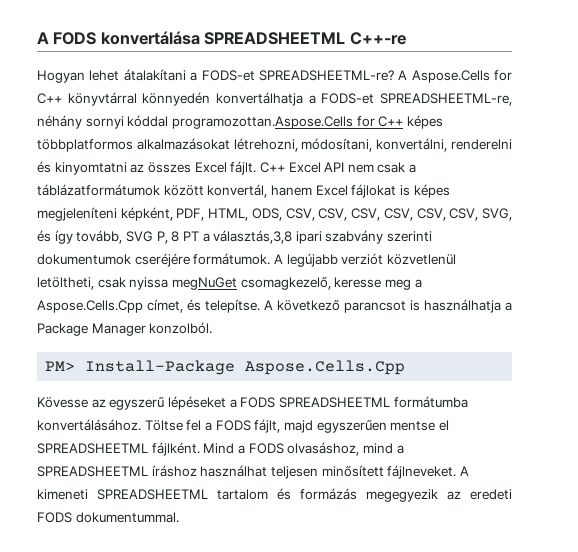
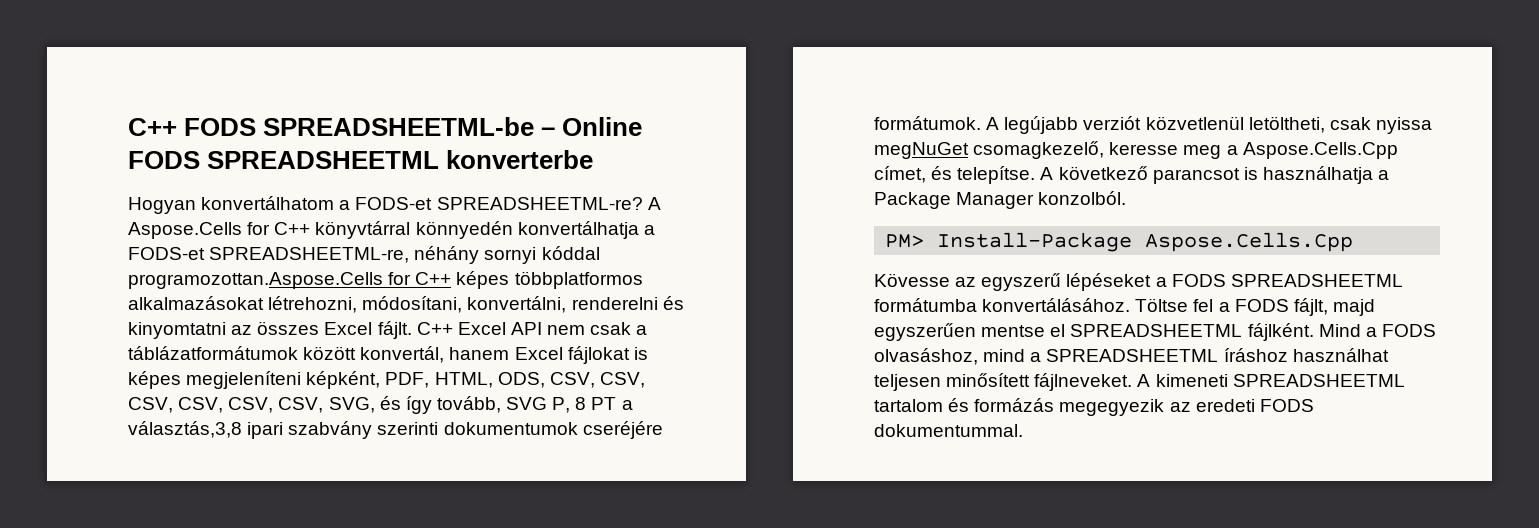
- A FODS konvertálása SPREADSHEETML C++-re
+ C++ FODS SPREADSHEETML-be – Online FODS SPREADSHEETML konverterbe
- Hogyan lehet átalakítani a FODS-et SPREADSHEETML-re?
+ Hogyan konvertálhatom a FODS-et SPREADSHEETML-re?

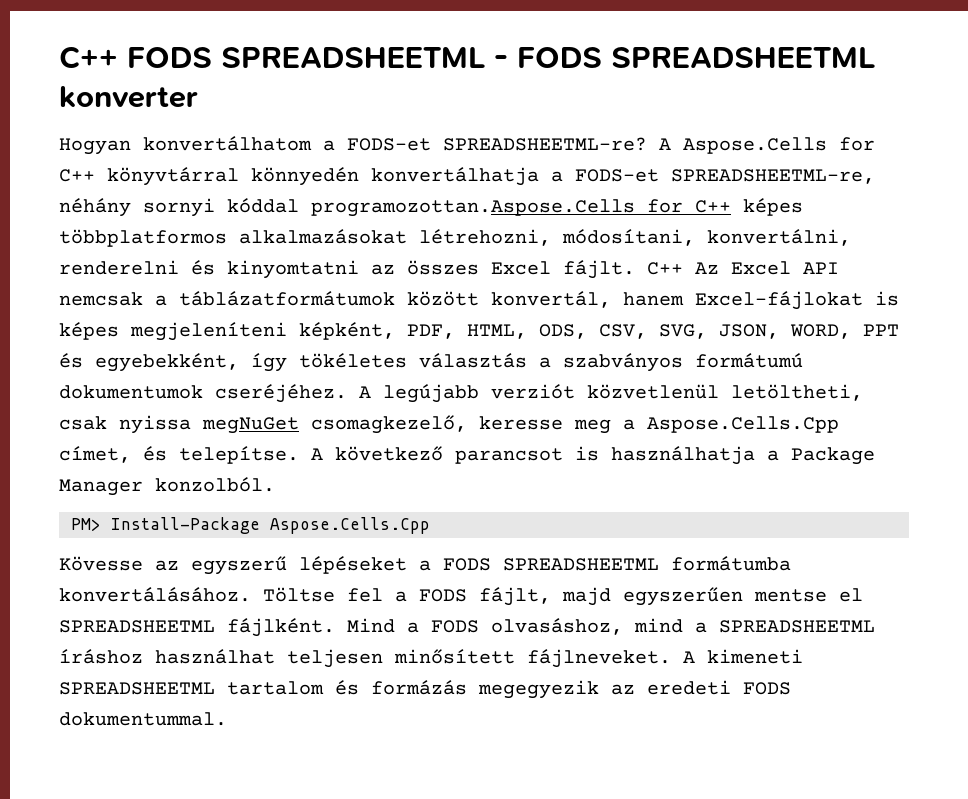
- C++ FODS SPREADSHEETML-be – Online FODS SPREADSHEETML konverterbe
+ C++ FODS SPREADSHEETML - FODS SPREADSHEETML konverter
- C++ Excel API nem csak a táblázatformátumok között konvertál, hanem Excel fájlokat is képes megjeleníteni képként, PDF, HTML, ODS, CSV, CSV, CSV, CSV, CSV, CSV, SVG, és így tovább, SVG P, 8 PT a választás,3,8 ipari szabvány szerinti dokumentumok cseréjére formátumok.
+ C++ Az Excel API nemcsak a táblázatformátumok között konvertál, hanem Excel-fájlokat is képes megjeleníteni képként, PDF, HTML, ODS, CSV, SVG, JSON, WORD, PPT és egyebekként, így tökéletes választás a szabványos formátumú dokumentumok cseréjéhez.

